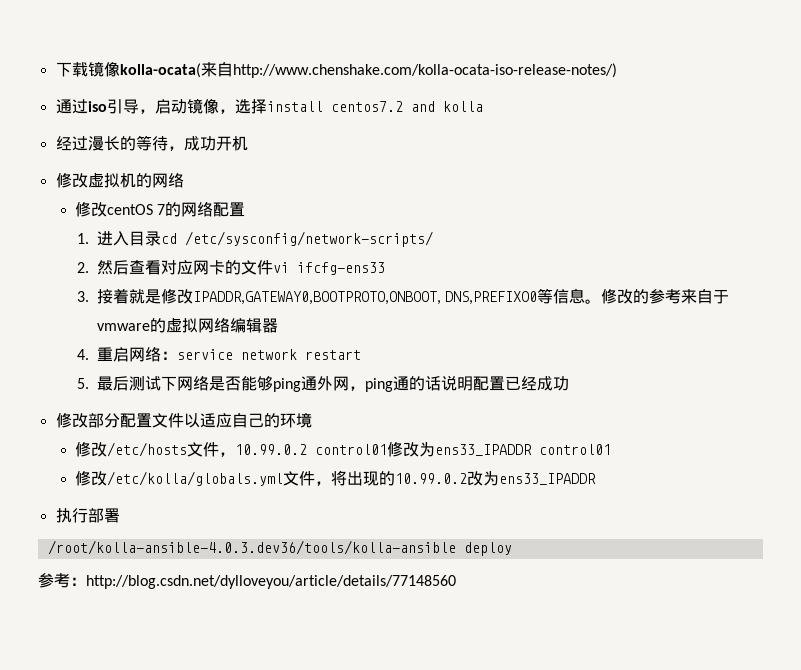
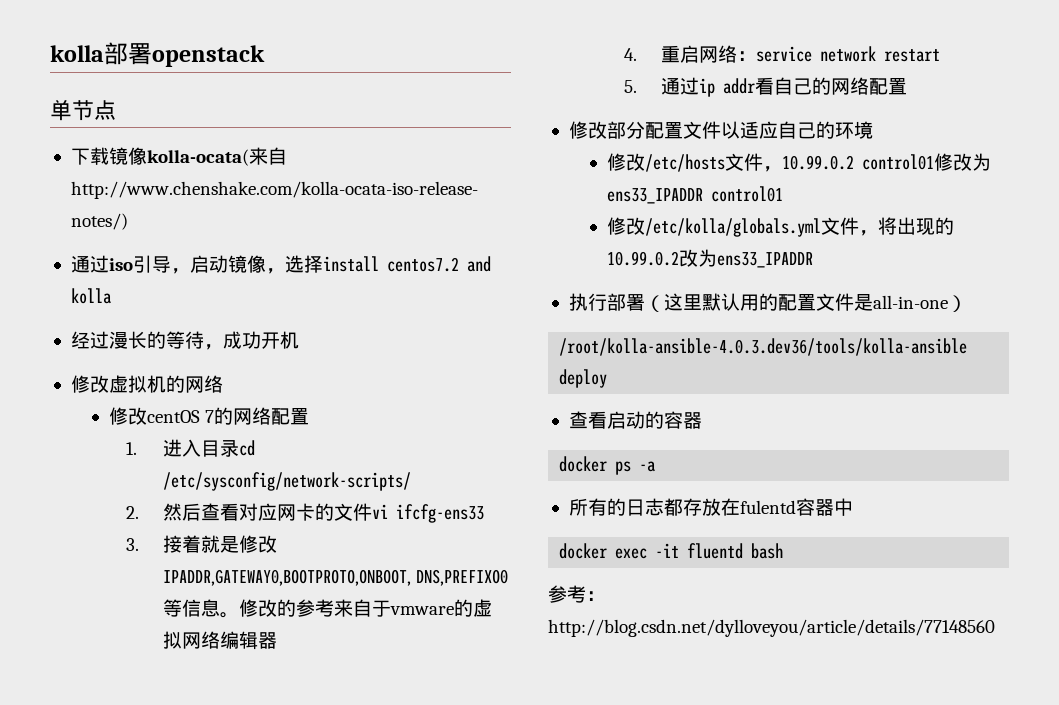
+ kolla部署openstack
+ 单节点
- 5.最后测试下网络是否能够ping通外网，ping通的话说明配置已经成功
+ 5.通过ip addr看自己的网络配置
- 执行部署
+ 执行部署（这里默认用的配置文件是all-in-one）
  /root/kolla-ansible-4.0.3.dev36/tools/kolla-ansible deploy
+ 查看启动的容器
+ docker ps -a
+ 所有的日志都存放在fulentd容器中
+ docker exec -it fluentd bash

